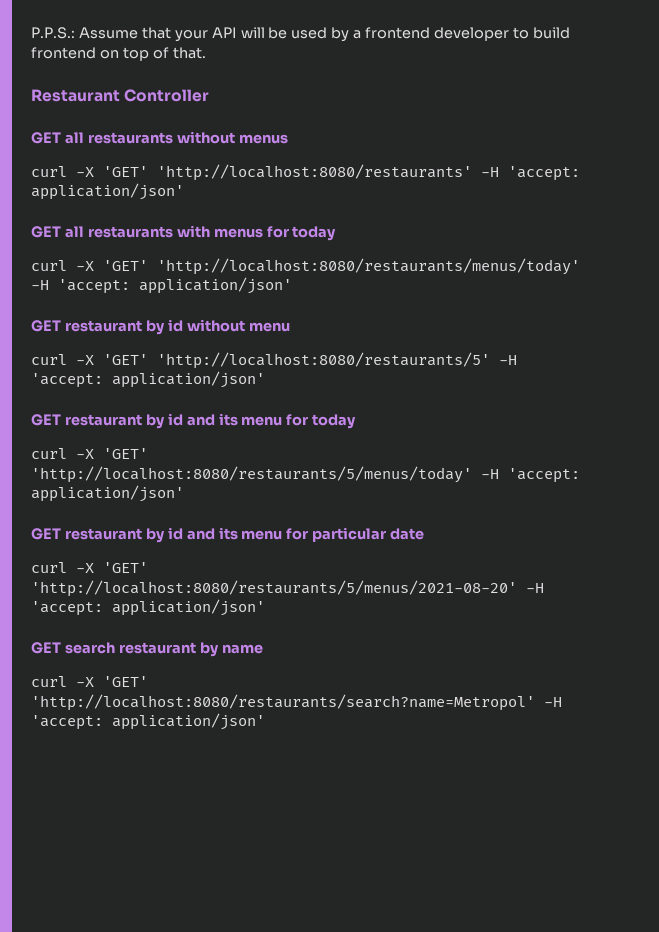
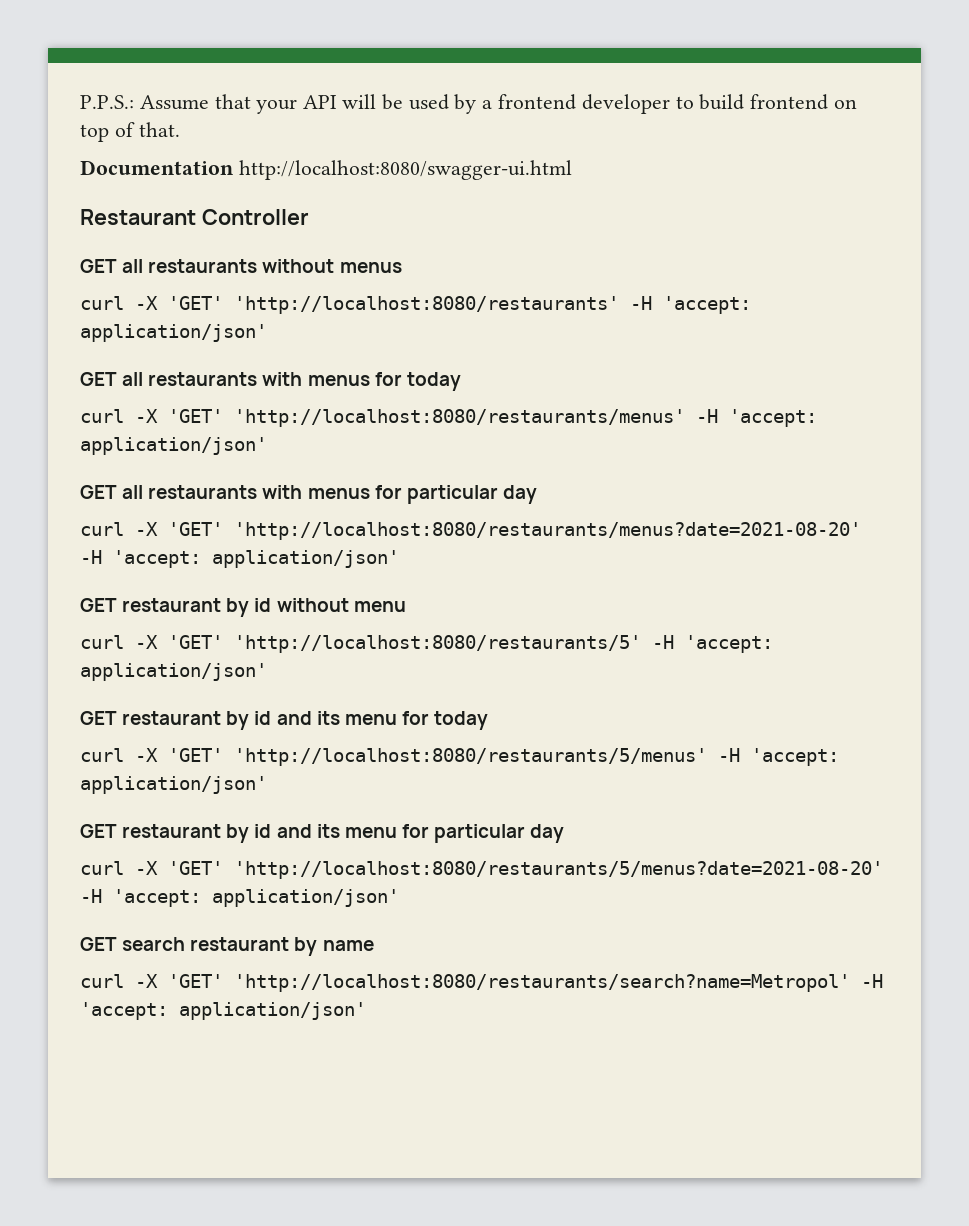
+ Documentation http://localhost:8080/swagger-ui.html
- curl -X 'GET' 'http://localhost:8080/restaurants/menus/today' -H 'accept: application/json'
+ curl -X 'GET' 'http://localhost:8080/restaurants/menus' -H 'accept: application/json'
+ GET all restaurants with menus for particular day
+ curl -X 'GET' 'http://localhost:8080/restaurants/menus?date=2021-08-20' -H 'accept: application/json'
- curl -X 'GET' 'http://localhost:8080/restaurants/5/menus/today' -H 'accept: application/json'
+ curl -X 'GET' 'http://localhost:8080/restaurants/5/menus' -H 'accept: application/json'
- GET restaurant by id and its menu for particular date
- curl -X 'GET' 'http://localhost:8080/restaurants/5/menus/2021-08-20' -H 'accept: application/json'
+ GET restaurant by id and its menu for particular day
+ curl -X 'GET' 'http://localhost:8080/restaurants/5/menus?date=2021-08-20' -H 'accept: application/json'

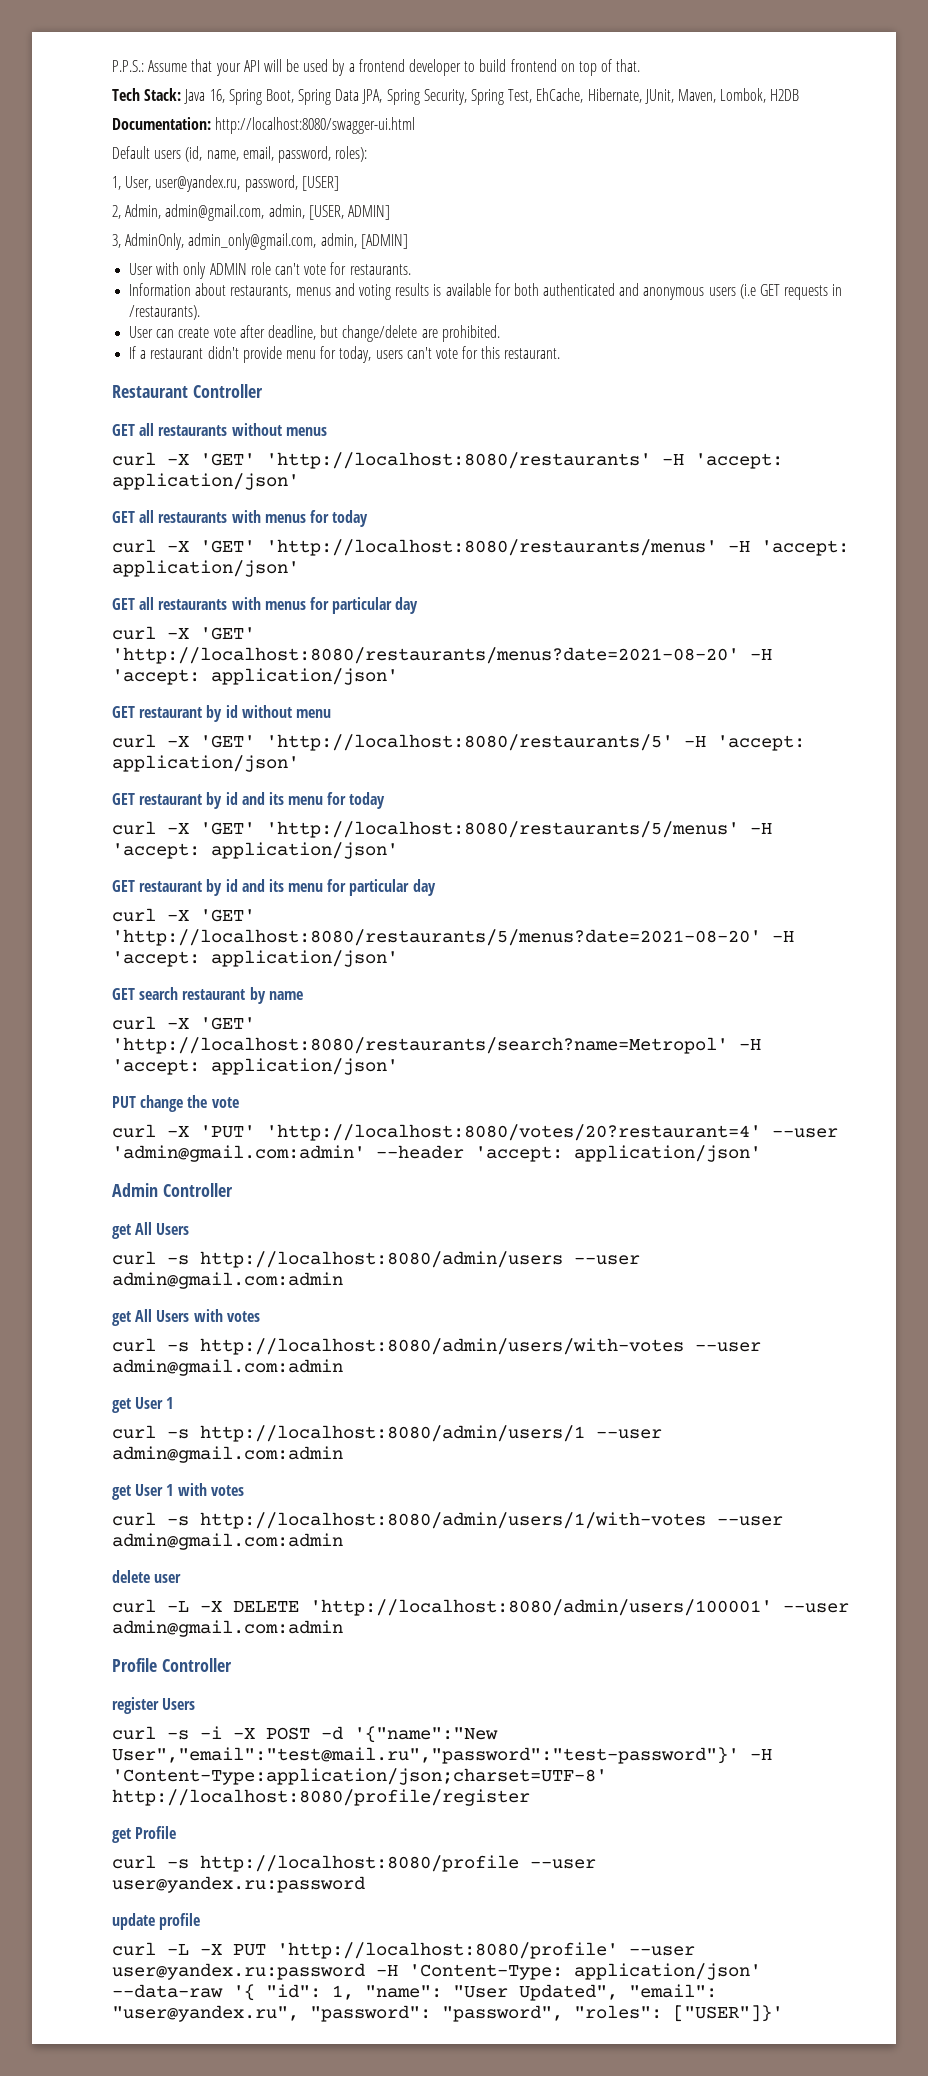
- Documentation http://localhost:8080/swagger-ui.html
+ Tech Stack: Java 16, Spring Boot, Spring Data JPA, Spring Security, Spring Test, EhCache, Hibernate, JUnit, Maven, Lombok, H2DB
+ Documentation: http://localhost:8080/swagger-ui.html
+ Default users (id, name, email, password, roles):
+ 1, User, user@yandex.ru, password, [USER]
+ 2, Admin, admin@gmail.com, admin, [USER, ADMIN]
+ 3, AdminOnly, admin_only@gmail.com, admin, [ADMIN]
+ User with only ADMIN role can't vote for restaurants.
+ Information about restaurants, menus and voting results is available for both authenticated and anonymous users (i.e GET requests in /restaurants).
+ User can create vote after deadline, but change/delete are prohibited.
+ If a restaurant didn't provide menu for today, users can't vote for this restaurant.
+ PUT change the vote
+ curl -X 'PUT' 'http://localhost:8080/votes/20?restaurant=4' --user 'admin@gmail.com:admin' --header 'accept: application/json'
+ Admin Controller
+ get All Users
+ curl -s http://localhost:8080/admin/users --user admin@gmail.com:admin
+ get All Users with votes
+ curl -s http://localhost:8080/admin/users/with-votes --user admin@gmail.com:admin
+ get User 1
+ curl -s http://localhost:8080/admin/users/1 --user admin@gmail.com:admin
+ get User 1 with votes
+ curl -s http://localhost:8080/admin/users/1/with-votes --user admin@gmail.com:admin
+ delete user
+ curl -L -X DELETE 'http://localhost:8080/admin/users/100001' --user admin@gmail.com:admin
+ Profile Controller
+ register Users
+ curl -s -i -X POST -d '{"name":"New User","email":"test@mail.ru","password":"test-password"}' -H 'Content-Type:application/json;charset=UTF-8' http://localhost:8080/profile/register
+ get Profile
+ curl -s http://localhost:8080/profile --user user@yandex.ru:password
+ update profile
+ curl -L -X PUT 'http://localhost:8080/profile' --user user@yandex.ru:password -H 'Content-Type: application/json' --data-raw '{ "id": 1, "name": "User Updated", "email": "user@yandex.ru", "password": "password", "roles": ["USER"]}'

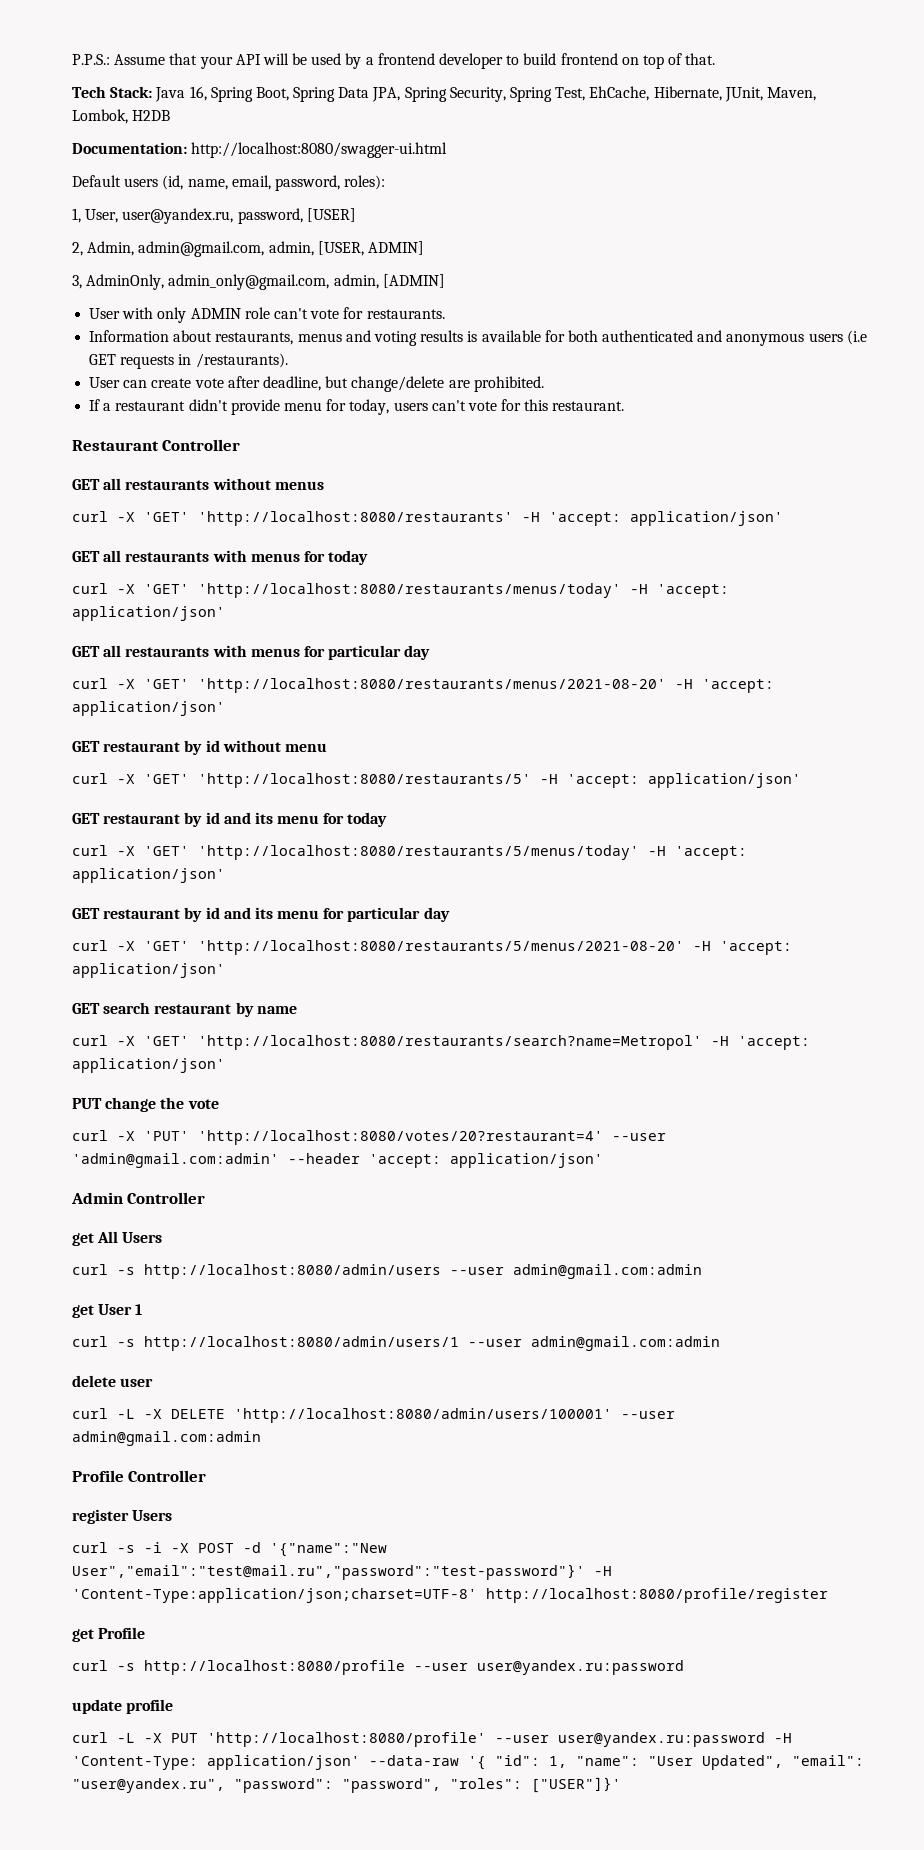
- curl -X 'GET' 'http://localhost:8080/restaurants/menus' -H 'accept: application/json'
+ curl -X 'GET' 'http://localhost:8080/restaurants/menus/today' -H 'accept: application/json'
- curl -X 'GET' 'http://localhost:8080/restaurants/menus?date=2021-08-20' -H 'accept: application/json'
+ curl -X 'GET' 'http://localhost:8080/restaurants/menus/2021-08-20' -H 'accept: application/json'
- curl -X 'GET' 'http://localhost:8080/restaurants/5/menus' -H 'accept: application/json'
+ curl -X 'GET' 'http://localhost:8080/restaurants/5/menus/today' -H 'accept: application/json'
- curl -X 'GET' 'http://localhost:8080/restaurants/5/menus?date=2021-08-20' -H 'accept: application/json'
+ curl -X 'GET' 'http://localhost:8080/restaurants/5/menus/2021-08-20' -H 'accept: application/json'
- get All Users with votes
- curl -s http://localhost:8080/admin/users/with-votes --user admin@gmail.com:admin
- get User 1 with votes
- curl -s http://localhost:8080/admin/users/1/with-votes --user admin@gmail.com:admin

